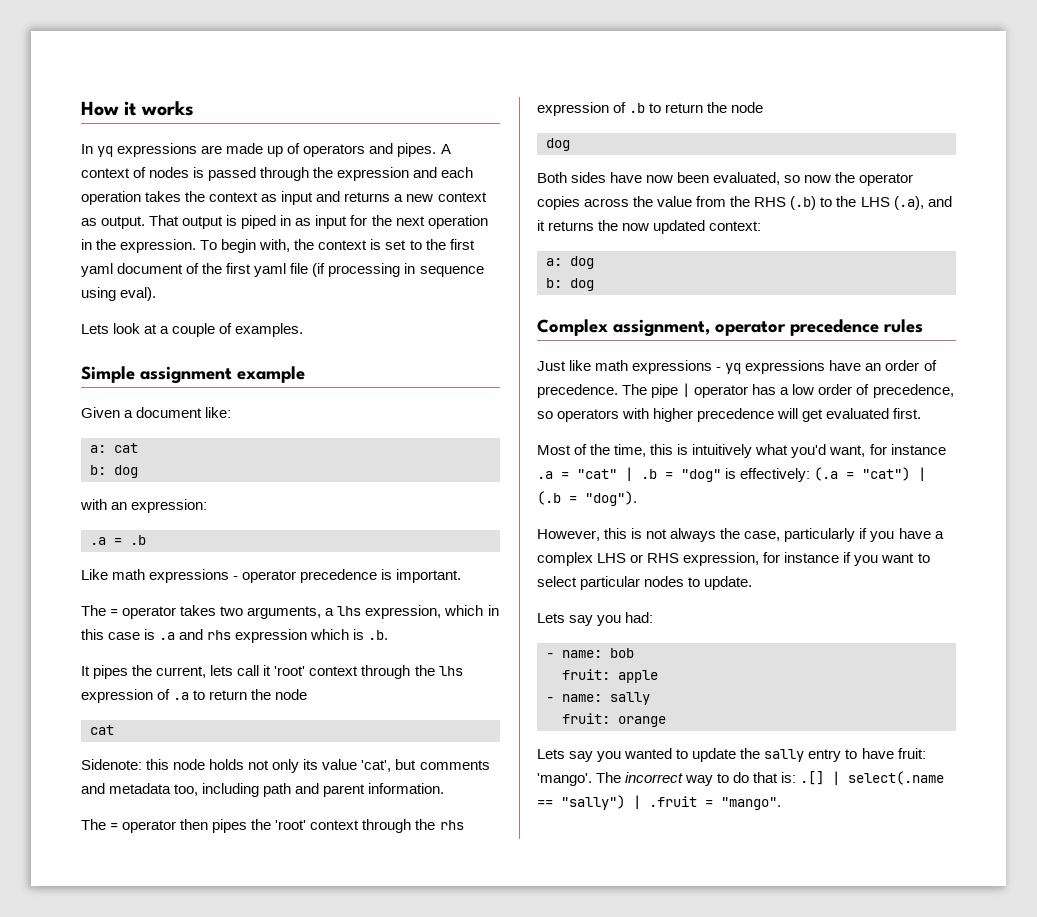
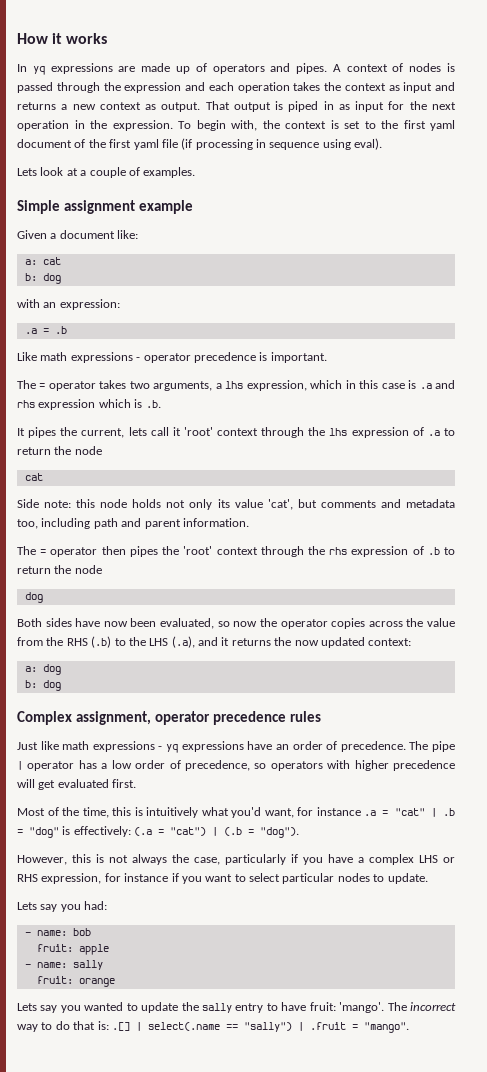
- Sidenote: this node holds not only its value 'cat', but comments and metadata too, including path and parent information.
+ Side note: this node holds not only its value 'cat', but comments and metadata too, including path and parent information.

